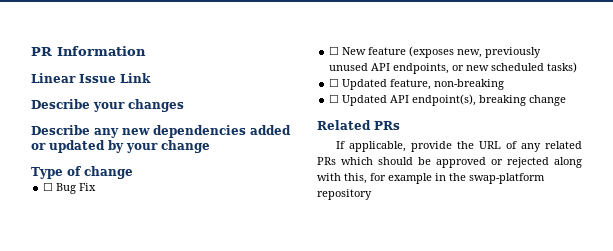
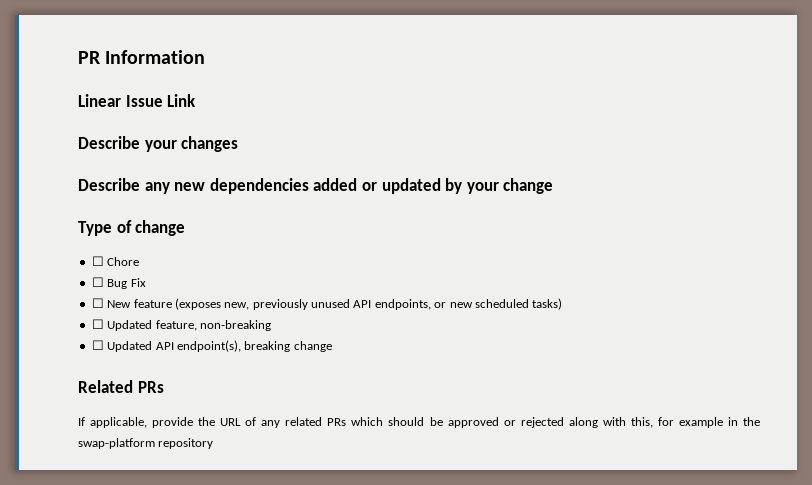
+ ☐ Chore

